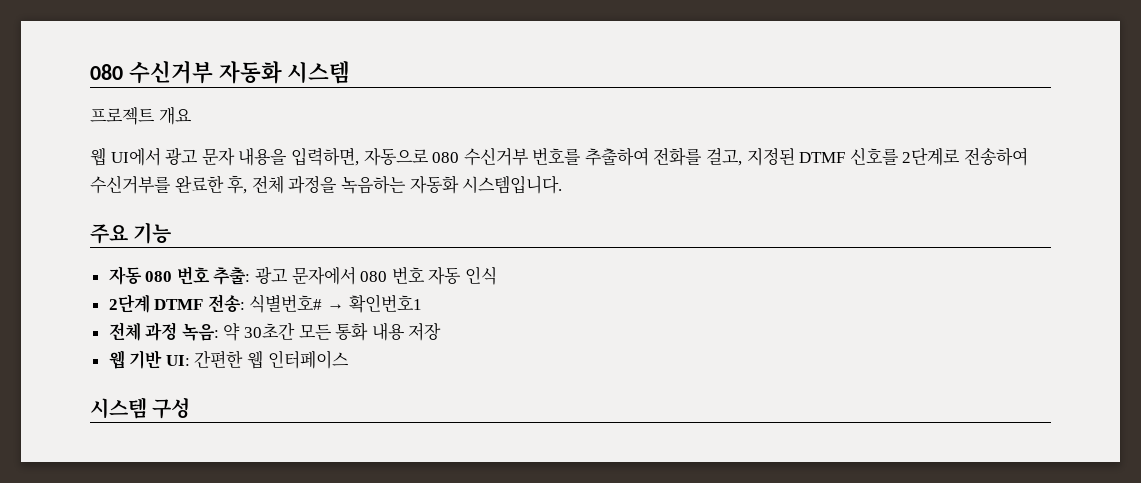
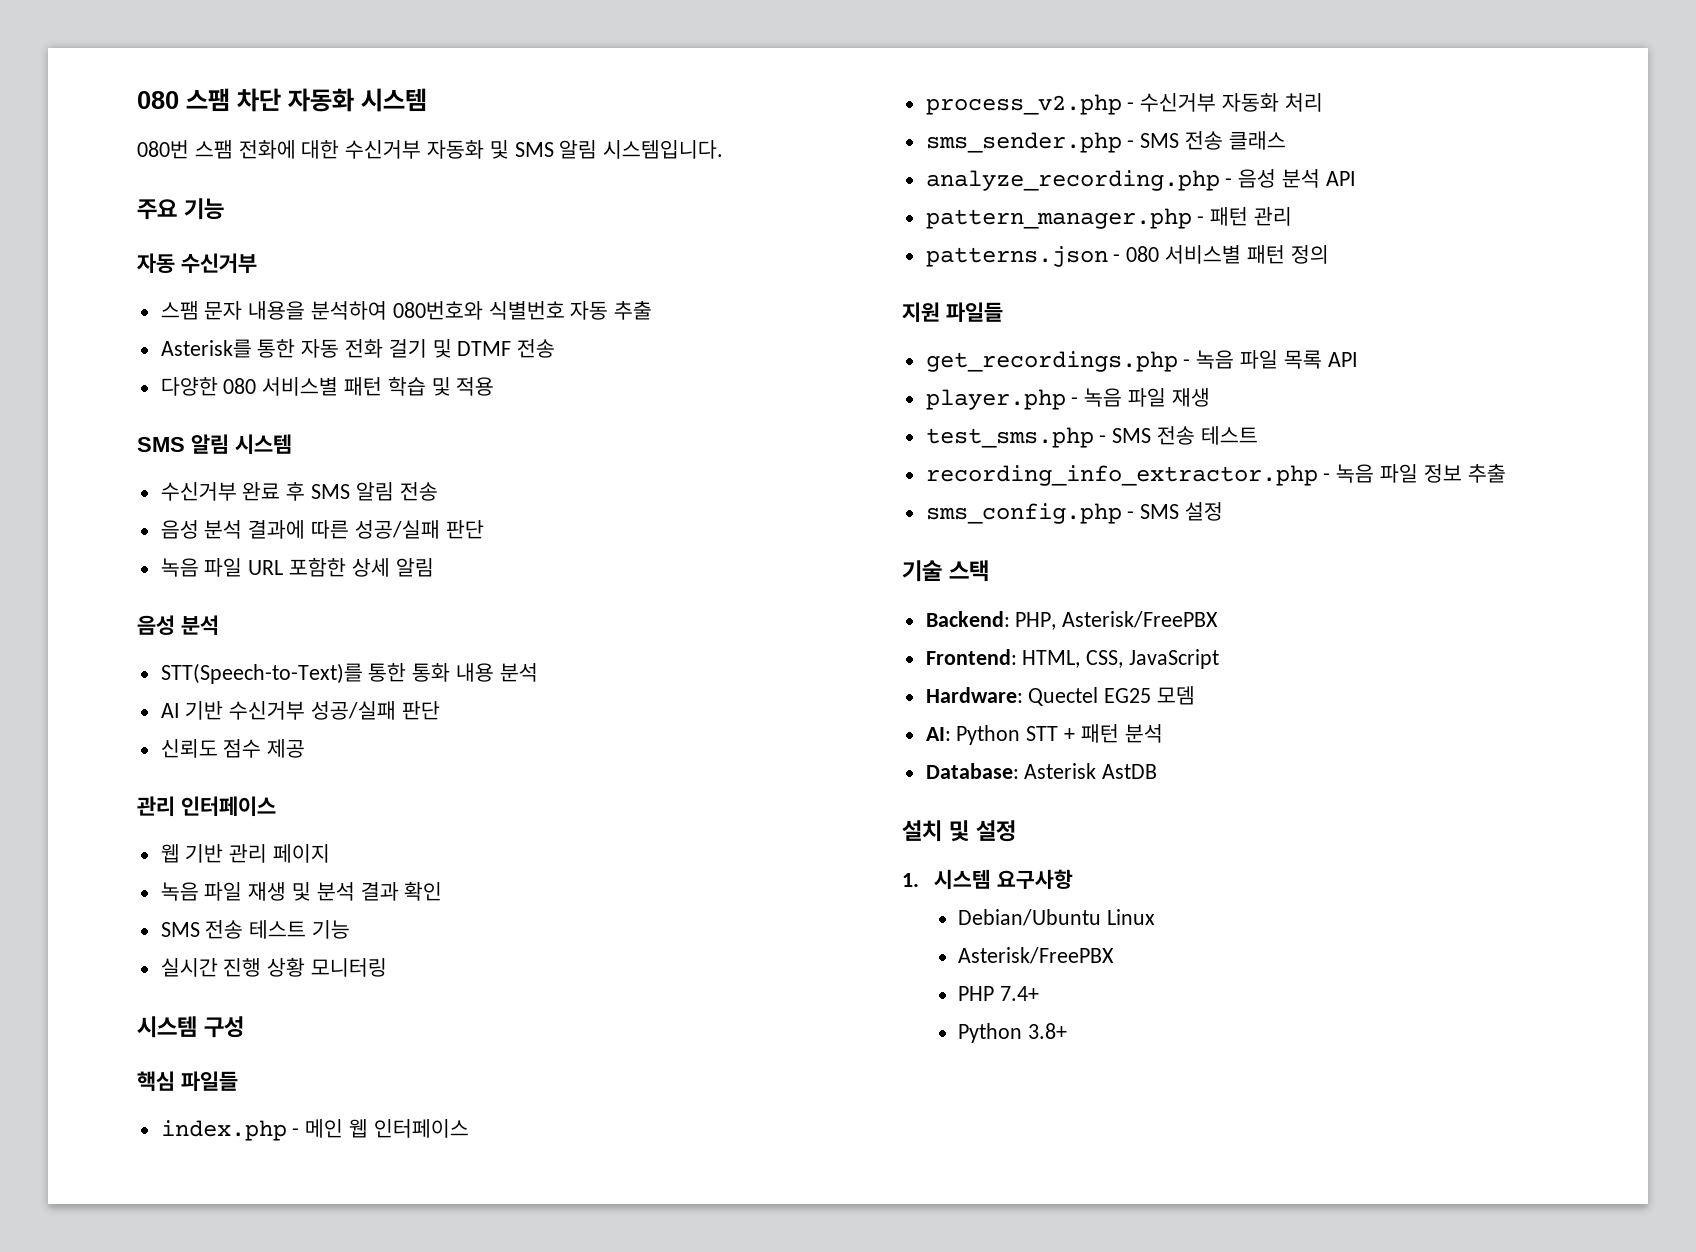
- 080 수신거부 자동화 시스템
+ 080 스팸 차단 자동화 시스템
- 프로젝트 개요
- 웹 UI에서 광고 문자 내용을 입력하면, 자동으로 080 수신거부 번호를 추출하여 전화를 걸고, 지정된 DTMF 신호를 2단계로 전송하여 수신거부를 완료한 후, 전체 과정을 녹음하는 자동화 시스템입니다.
+ 080번 스팸 전화에 대한 수신거부 자동화 및 SMS 알림 시스템입니다.
  주요 기능
- 자동 080 번호 추출: 광고 문자에서 080 번호 자동 인식
- 2단계 DTMF 전송: 식별번호# → 확인번호1
- 전체 과정 녹음: 약 30초간 모든 통화 내용 저장
- 웹 기반 UI: 간편한 웹 인터페이스
+ 자동 수신거부
+ 스팸 문자 내용을 분석하여 080번호와 식별번호 자동 추출
+ Asterisk를 통한 자동 전화 걸기 및 DTMF 전송
+ 다양한 080 서비스별 패턴 학습 및 적용
+ SMS 알림 시스템
+ 수신거부 완료 후 SMS 알림 전송
+ 음성 분석 결과에 따른 성공/실패 판단
+ 녹음 파일 URL 포함한 상세 알림
+ 음성 분석
+ STT(Speech-to-Text)를 통한 통화 내용 분석
+ AI 기반 수신거부 성공/실패 판단
+ 신뢰도 점수 제공
+ 관리 인터페이스
+ 웹 기반 관리 페이지
+ 녹음 파일 재생 및 분석 결과 확인
+ SMS 전송 테스트 기능
+ 실시간 진행 상황 모니터링
  시스템 구성
+ 핵심 파일들
+ index.php - 메인 웹 인터페이스
+ process_v2.php - 수신거부 자동화 처리
+ sms_sender.php - SMS 전송 클래스
+ analyze_recording.php - 음성 분석 API
+ pattern_manager.php - 패턴 관리
+ patterns.json - 080 서비스별 패턴 정의
+ 지원 파일들
+ get_recordings.php - 녹음 파일 목록 API
+ player.php - 녹음 파일 재생
+ test_sms.php - SMS 전송 테스트
+ recording_info_extractor.php - 녹음 파일 정보 추출
+ sms_config.php - SMS 설정
+ 기술 스택
+ Backend: PHP, Asterisk/FreePBX
+ Frontend: HTML, CSS, JavaScript
+ Hardware: Quectel EG25 모뎀
+ AI: Python STT + 패턴 분석
+ Database: Asterisk AstDB
+ 설치 및 설정
+ 1. 시스템 요구사항
+ Debian/Ubuntu Linux
+ Asterisk/FreePBX
+ PHP 7.4+
+ Python 3.8+

